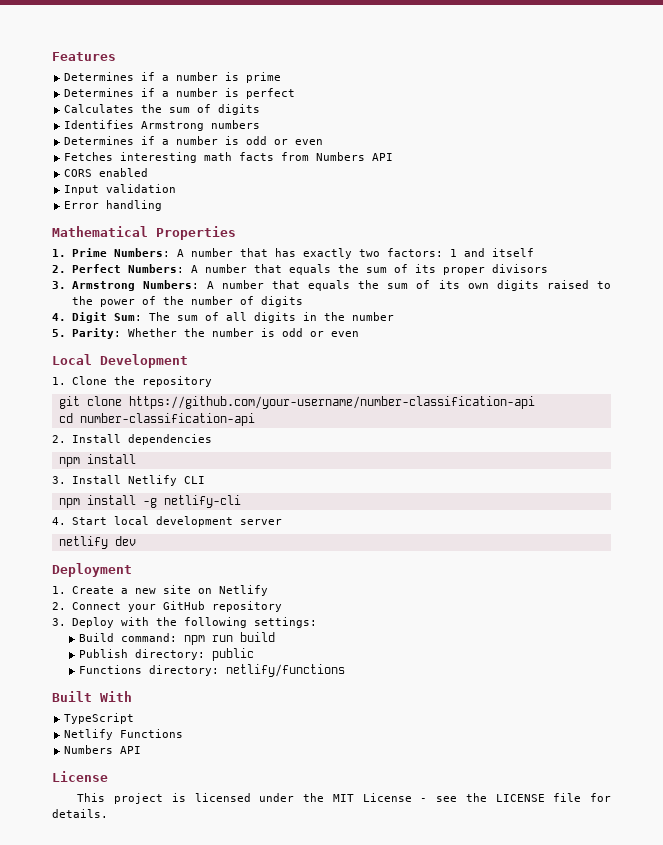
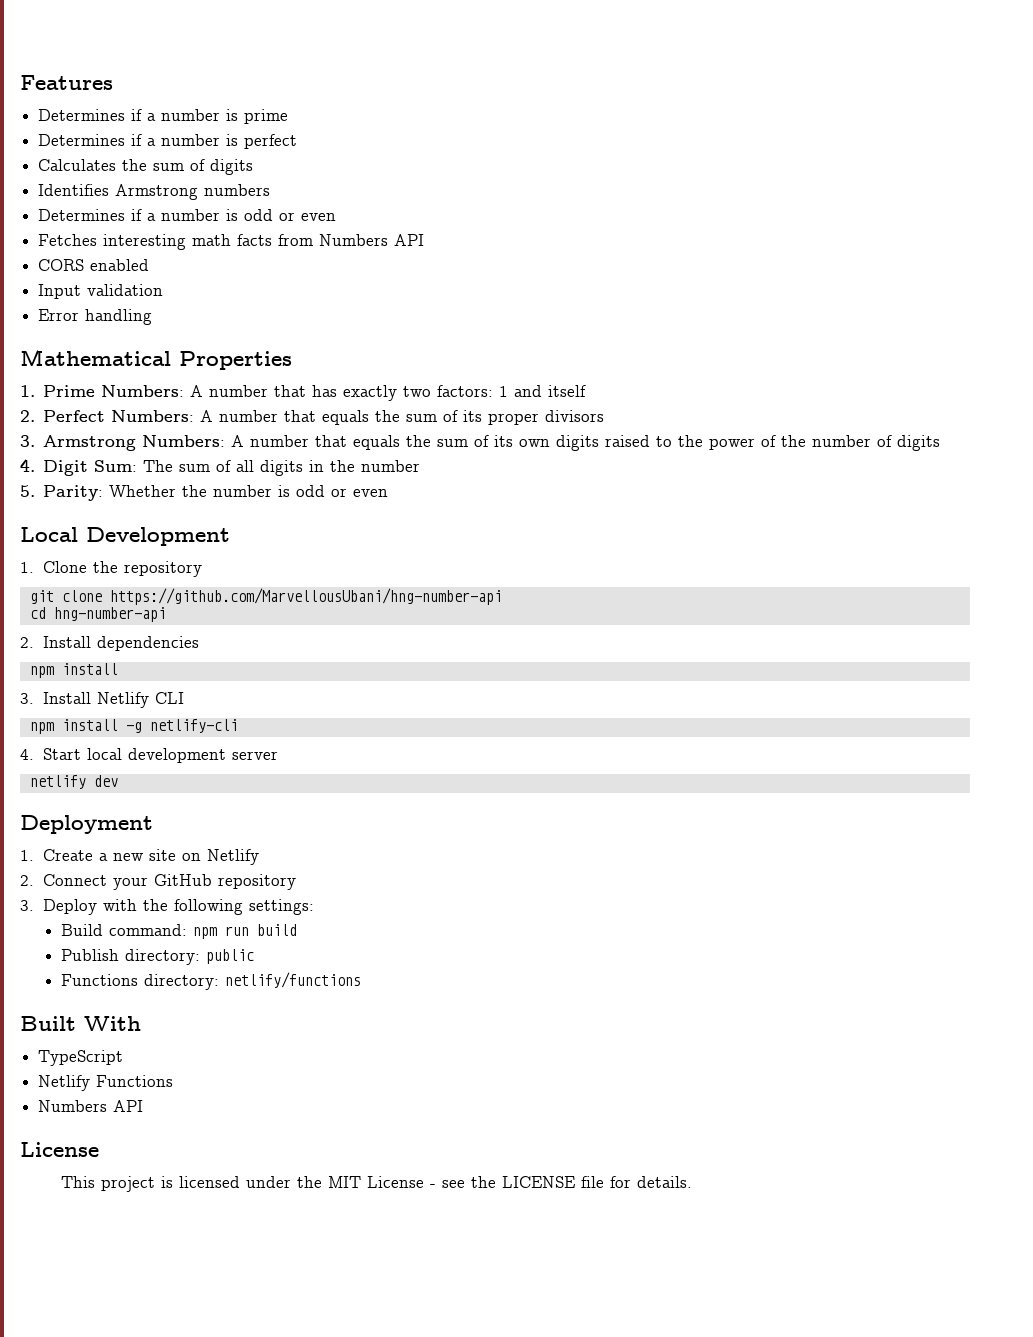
- git clone https://github.com/your-username/number-classification-api
+ git clone https://github.com/MarvellousUbani/hng-number-api
- cd number-classification-api
+ cd hng-number-api

